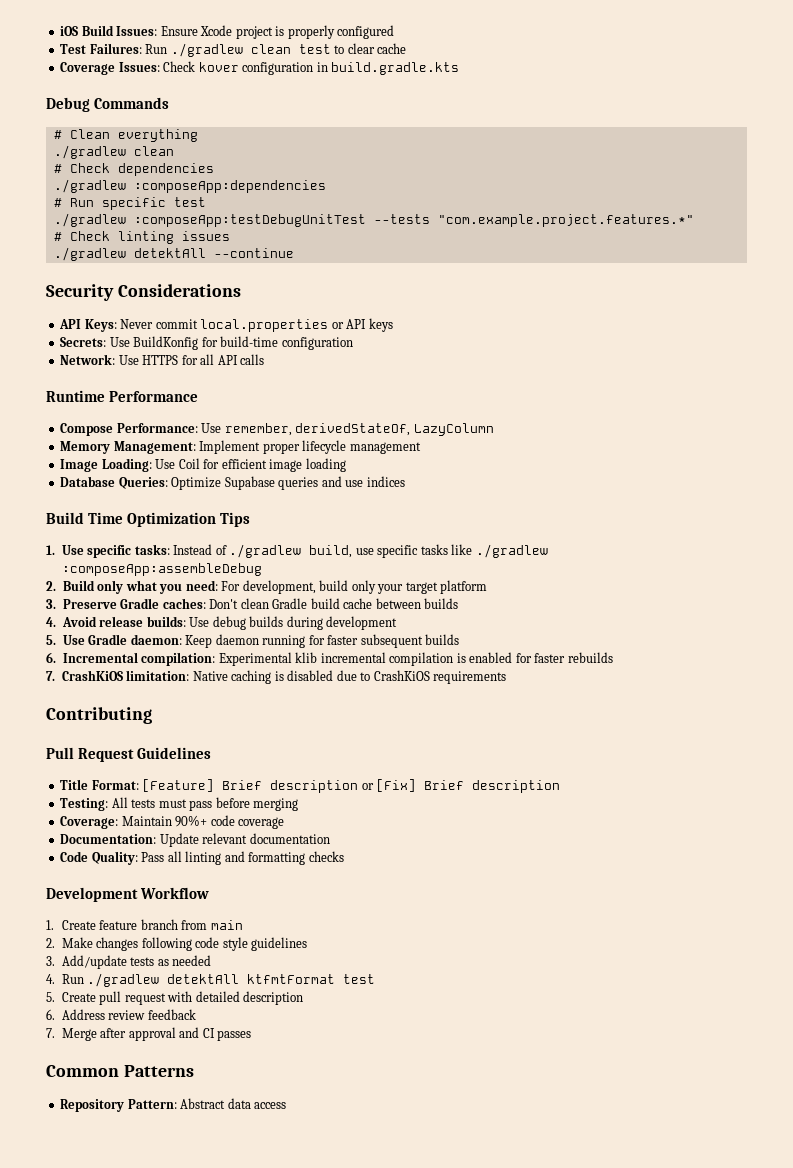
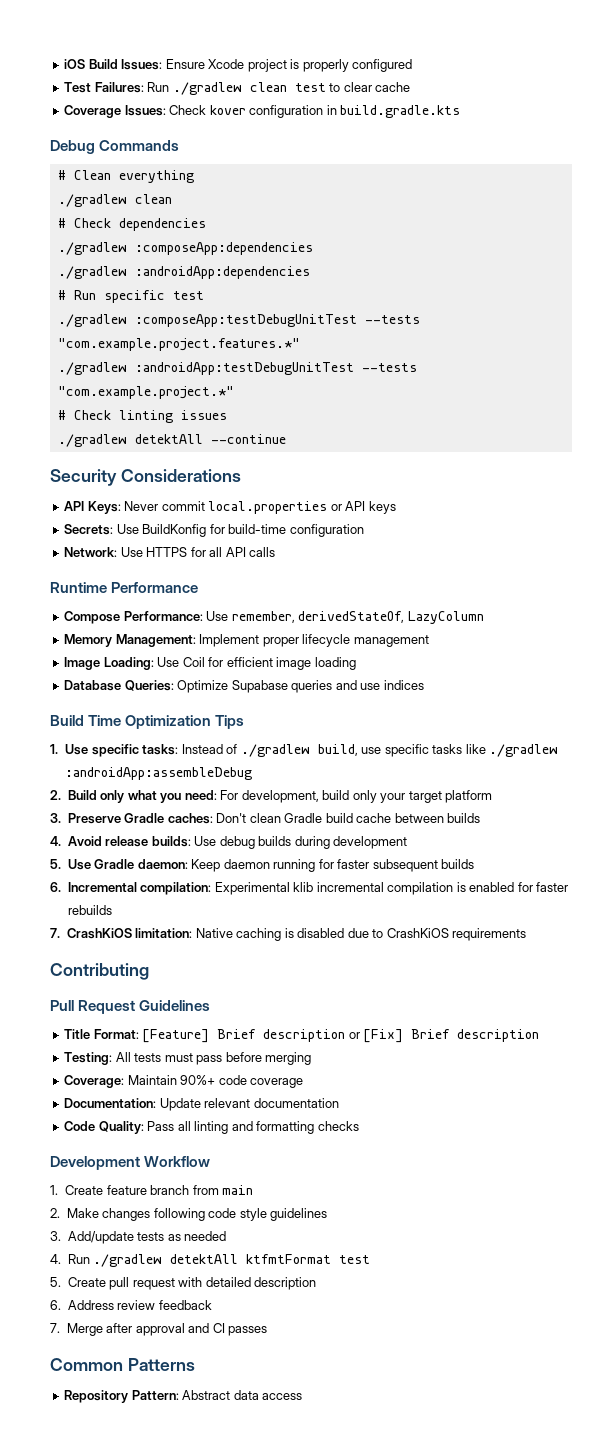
+ ./gradlew :androidApp:dependencies
+ ./gradlew :androidApp:testDebugUnitTest --tests "com.example.project.*"
- 1. Use specific tasks: Instead of ./gradlew build, use specific tasks like ./gradlew :composeApp:assembleDebug
+ 1. Use specific tasks: Instead of ./gradlew build, use specific tasks like ./gradlew :androidApp:assembleDebug

